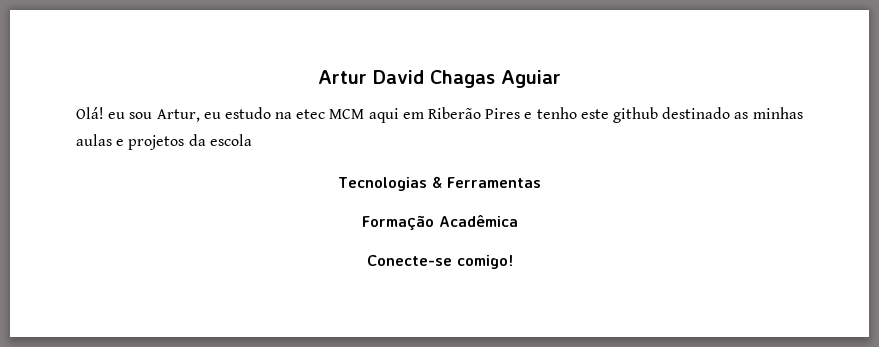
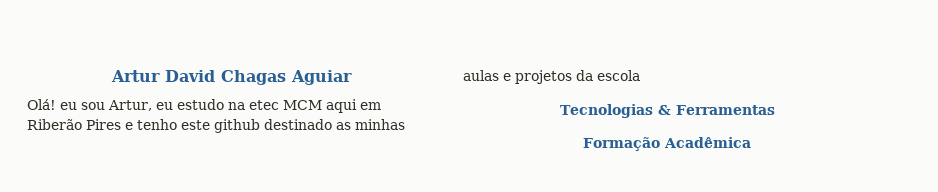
- Conecte-se comigo!

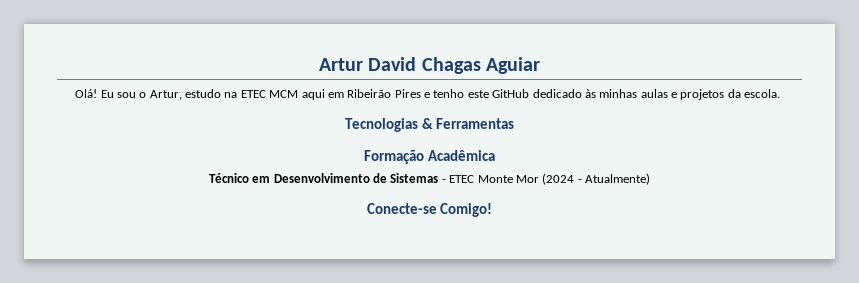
- Olá! eu sou Artur, eu estudo na etec MCM aqui em Riberão Pires e tenho este github destinado as minhas aulas e projetos da escola
+ Olá! Eu sou o Artur, estudo na ETEC MCM aqui em Ribeirão Pires e tenho este GitHub dedicado às minhas aulas e projetos da escola.
+ Técnico em Desenvolvimento de Sistemas - ETEC Monte Mor (2024 - Atualmente)
+ Conecte-se Comigo!

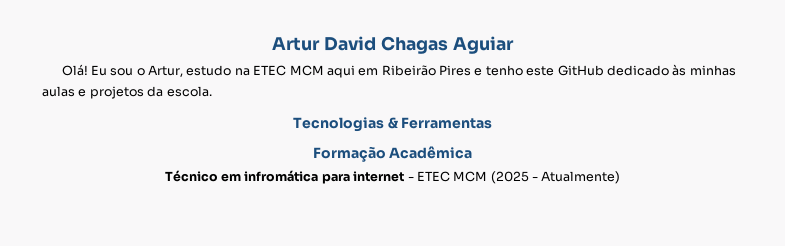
- Técnico em Desenvolvimento de Sistemas - ETEC Monte Mor (2024 - Atualmente)
+ Técnico em infromática para internet - ETEC MCM (2025 - Atualmente)
- Conecte-se Comigo!

